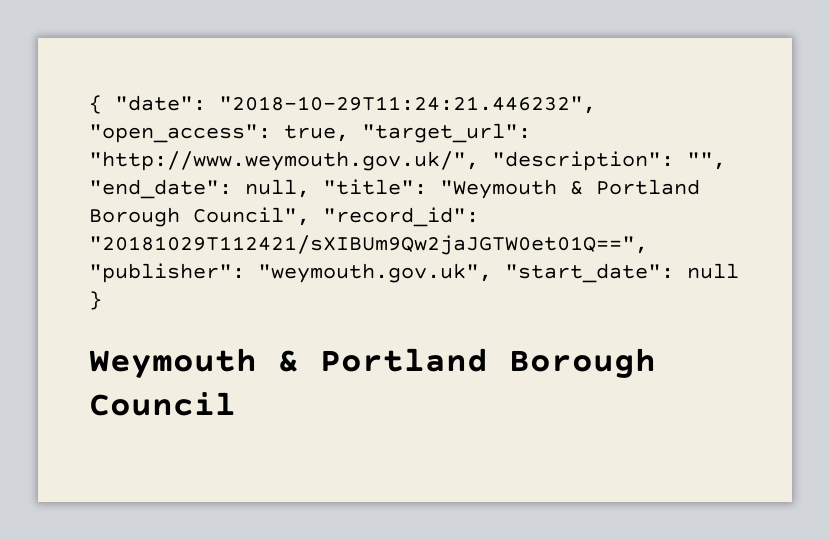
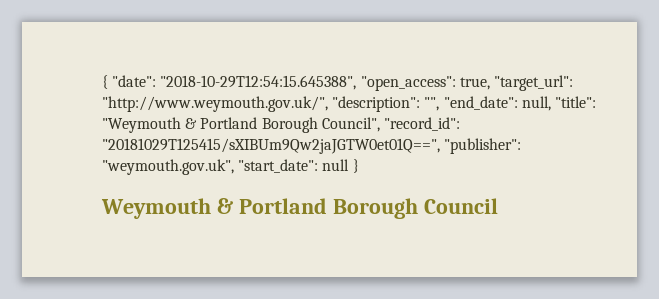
- { "date": "2018-10-29T11:24:21.446232", "open_access": true, "target_url": "http://www.weymouth.gov.uk/", "description": "", "end_date": null, "title": "Weymouth & Portland Borough Council", "record_id": "20181029T112421/sXIBUm9Qw2jaJGTW0et01Q==", "publisher": "weymouth.gov.uk", "start_date": null }
+ { "date": "2018-10-29T12:54:15.645388", "open_access": true, "target_url": "http://www.weymouth.gov.uk/", "description": "", "end_date": null, "title": "Weymouth & Portland Borough Council", "record_id": "20181029T125415/sXIBUm9Qw2jaJGTW0et01Q==", "publisher": "weymouth.gov.uk", "start_date": null }

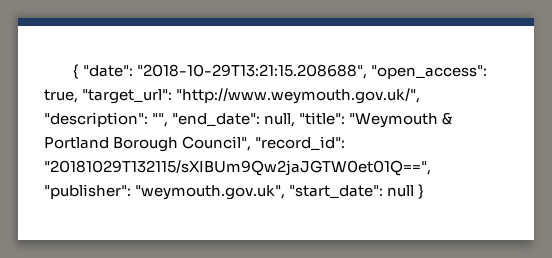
- { "date": "2018-10-29T12:54:15.645388", "open_access": true, "target_url": "http://www.weymouth.gov.uk/", "description": "", "end_date": null, "title": "Weymouth & Portland Borough Council", "record_id": "20181029T125415/sXIBUm9Qw2jaJGTW0et01Q==", "publisher": "weymouth.gov.uk", "start_date": null }
+ { "date": "2018-10-29T13:21:15.208688", "open_access": true, "target_url": "http://www.weymouth.gov.uk/", "description": "", "end_date": null, "title": "Weymouth & Portland Borough Council", "record_id": "20181029T132115/sXIBUm9Qw2jaJGTW0et01Q==", "publisher": "weymouth.gov.uk", "start_date": null }
- Weymouth & Portland Borough Council

